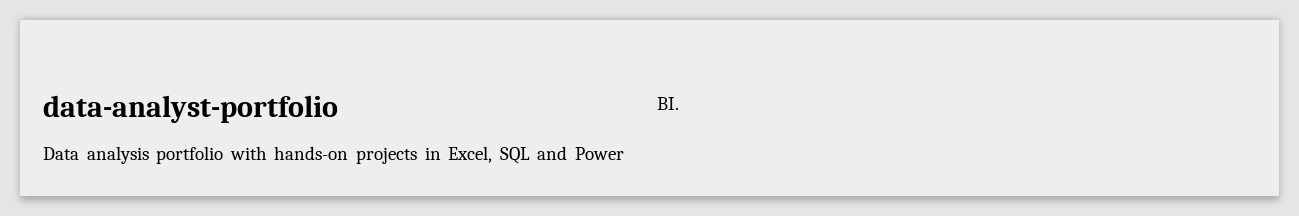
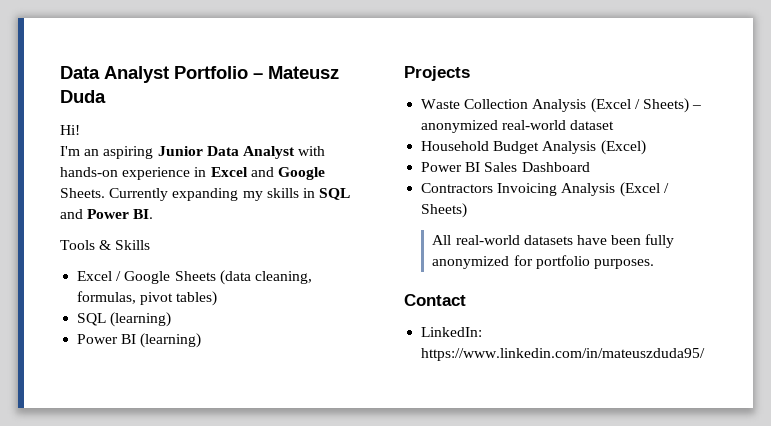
- data-analyst-portfolio
- Data analysis portfolio with hands-on projects in Excel, SQL and Power BI.
+ Data Analyst Portfolio – Mateusz Duda
+ Hi!
+ I'm an aspiring Junior Data Analyst with hands-on experience in Excel and Google Sheets. Currently expanding my skills in SQL and Power BI.
+ Tools & Skills
+ Excel / Google Sheets (data cleaning, formulas, pivot tables)
+ SQL (learning)
+ Power BI (learning)
+ Projects
+ Waste Collection Analysis (Excel / Sheets) – anonymized real-world dataset
+ Household Budget Analysis (Excel)
+ Power BI Sales Dashboard
+ Contractors Invoicing Analysis (Excel / Sheets)
+ All real-world datasets have been fully anonymized for portfolio purposes.
+ Contact
+ LinkedIn: https://www.linkedin.com/in/mateuszduda95/

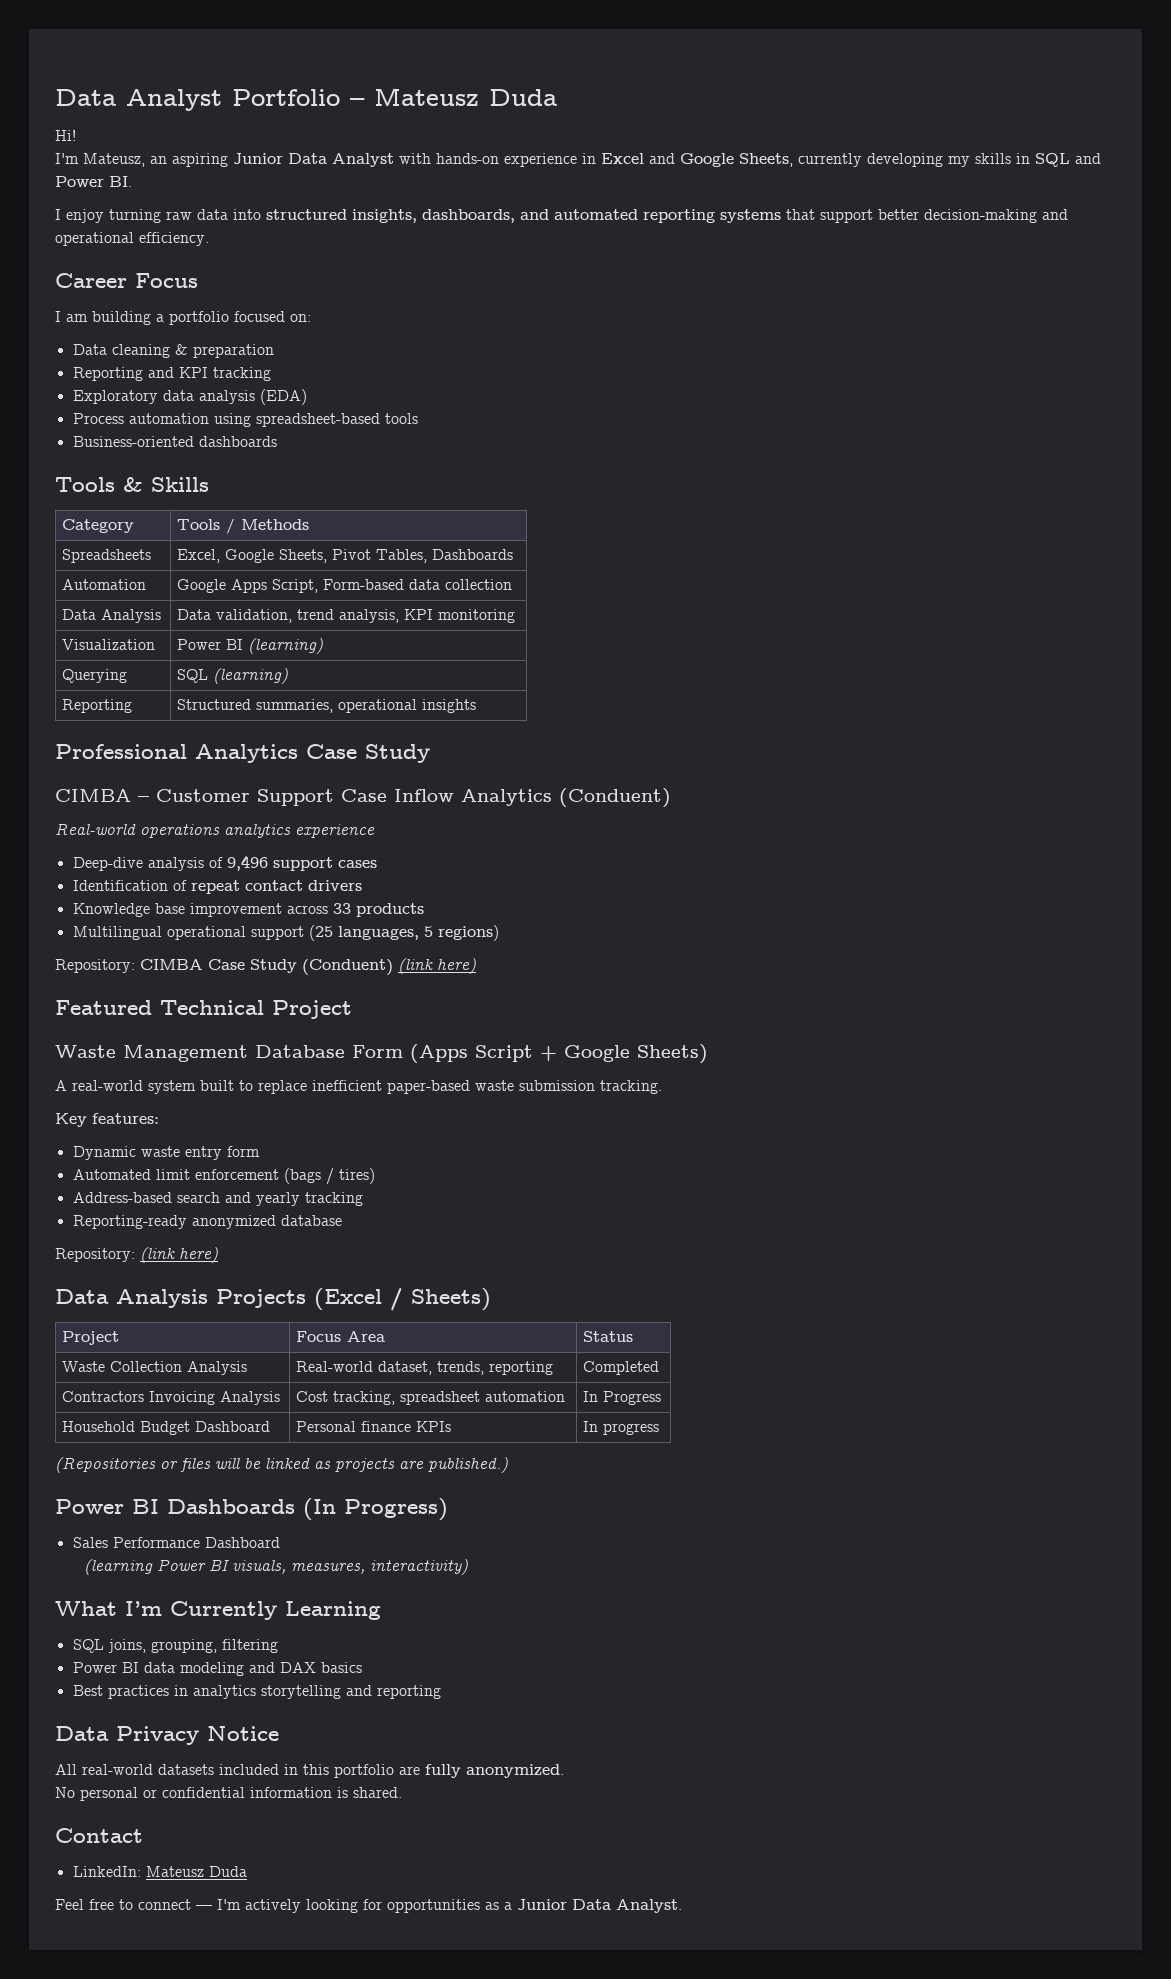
- I'm an aspiring Junior Data Analyst with hands-on experience in Excel and Google Sheets. Currently expanding my skills in SQL and Power BI.
+ I'm Mateusz, an aspiring Junior Data Analyst with hands-on experience in Excel and Google Sheets, currently developing my skills in SQL and Power BI.
+ I enjoy turning raw data into structured insights, dashboards, and automated reporting systems that support better decision-making and operational efficiency.
+ Career Focus
+ I am building a portfolio focused on:
+ Data cleaning & preparation
+ Reporting and KPI tracking
+ Exploratory data analysis (EDA)
+ Process automation using spreadsheet-based tools
+ Business-oriented dashboards
  Tools & Skills
- Excel / Google Sheets (data cleaning, formulas, pivot tables)
- SQL (learning)
- Power BI (learning)
- Projects
- Waste Collection Analysis (Excel / Sheets) – anonymized real-world dataset
- Household Budget Analysis (Excel)
- Power BI Sales Dashboard
- Contractors Invoicing Analysis (Excel / Sheets)
- All real-world datasets have been fully anonymized for portfolio purposes.
+ Category | Tools / Methods
+ Spreadsheets | Excel, Google Sheets, Pivot Tables, Dashboards
+ Automation | Google Apps Script, Form-based data collection
+ Data Analysis | Data validation, trend analysis, KPI monitoring
+ Visualization | Power BI (learning)
+ Querying | SQL (learning)
+ Reporting | Structured summaries, operational insights
+ Professional Analytics Case Study
+ CIMBA – Customer Support Case Inflow Analytics (Conduent)
+ Real-world operations analytics experience
+ Deep-dive analysis of 9,496 support cases
+ Identification of repeat contact drivers
+ Knowledge base improvement across 33 products
+ Multilingual operational support (25 languages, 5 regions)
+ Repository: CIMBA Case Study (Conduent) (link here)
+ Featured Technical Project
+ Waste Management Database Form (Apps Script + Google Sheets)
+ A real-world system built to replace inefficient paper-based waste submission tracking.
+ Key features:
+ Dynamic waste entry form
+ Automated limit enforcement (bags / tires)
+ Address-based search and yearly tracking
+ Reporting-ready anonymized database
+ Repository: (link here)
+ Data Analysis Projects (Excel / Sheets)
+ Project | Focus Area | Status
+ Waste Collection Analysis | Real-world dataset, trends, reporting | Completed
+ Contractors Invoicing Analysis | Cost tracking, spreadsheet automation | In Progress
+ Household Budget Dashboard | Personal finance KPIs | In progress
+ (Repositories or files will be linked as projects are published.)
+ Power BI Dashboards (In Progress)
+ Sales Performance Dashboard
+ (learning Power BI visuals, measures, interactivity)
+ What I’m Currently Learning
+ SQL joins, grouping, filtering
+ Power BI data modeling and DAX basics
+ Best practices in analytics storytelling and reporting
+ Data Privacy Notice
+ All real-world datasets included in this portfolio are fully anonymized.
+ No personal or confidential information is shared.
  Contact
- LinkedIn: https://www.linkedin.com/in/mateuszduda95/
+ LinkedIn: Mateusz Duda
+ Feel free to connect — I'm actively looking for opportunities as a Junior Data Analyst.

